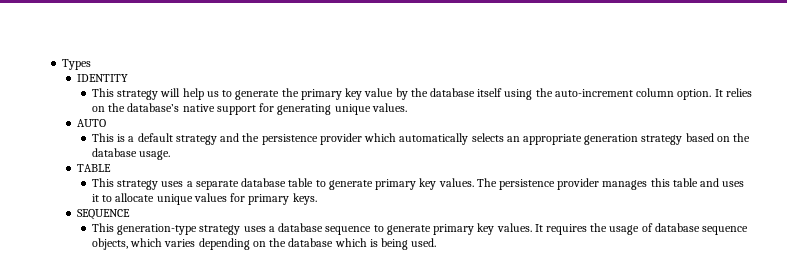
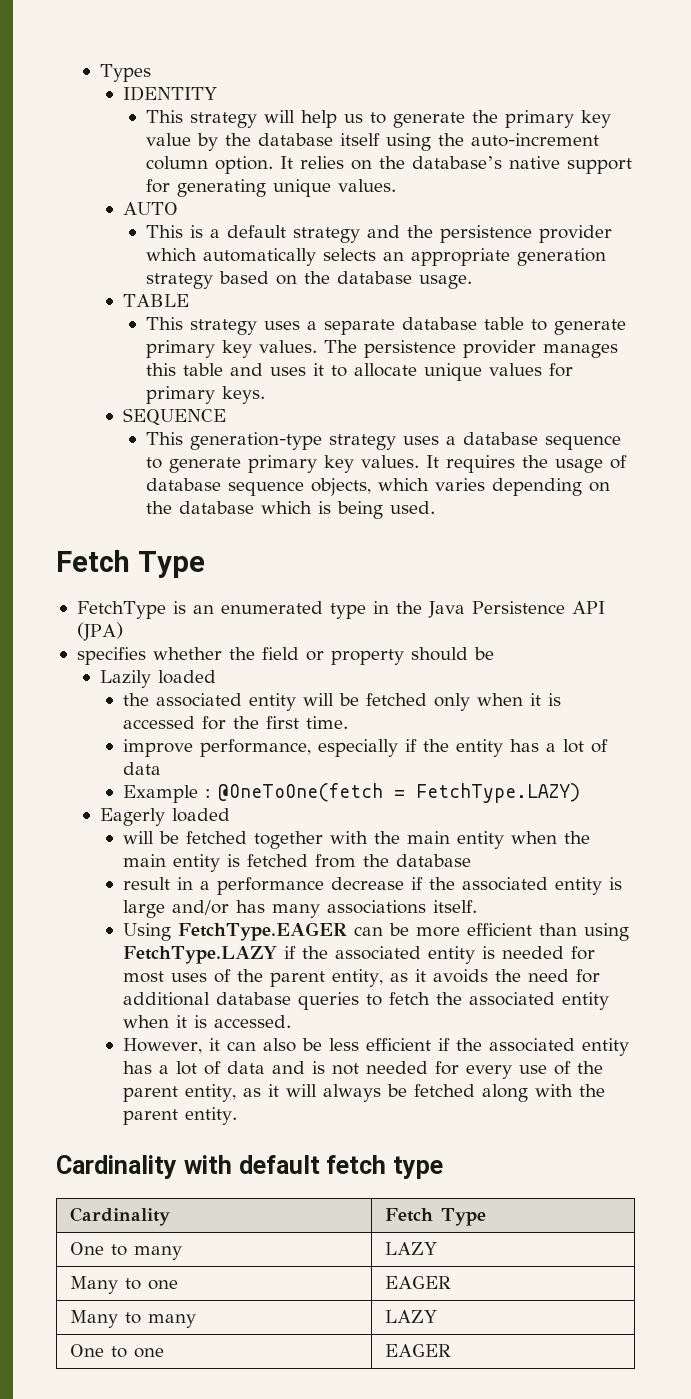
  It requires the usage of database sequence objects, which varies depending on the database which is being used.
+ Fetch Type
+ FetchType is an enumerated type in the Java Persistence API (JPA)
+ specifies whether the field or property should be
+ Lazily loaded
+ the associated entity will be fetched only when it is accessed for the first time.
+ improve performance, especially if the entity has a lot of data
+ Example : @OneToOne(fetch = FetchType.LAZY)
+ Eagerly loaded
+ will be fetched together with the main entity when the main entity is fetched from the database
+ result in a performance decrease if the associated entity is large and/or has many associations itself.
+ Using FetchType.EAGER can be more efficient than using FetchType.LAZY if the associated entity is needed for most uses of the parent entity, as it avoids the need for additional database queries to fetch the associated entity when it is accessed.
+ However, it can also be less efficient if the associated entity has a lot of data and is not needed for every use of the parent entity, as it will always be fetched along with the parent entity.
+ Cardinality with default fetch type
+ Cardinality | Fetch Type
+ One to many | LAZY
+ Many to one | EAGER
+ Many to many | LAZY
+ One to one | EAGER

